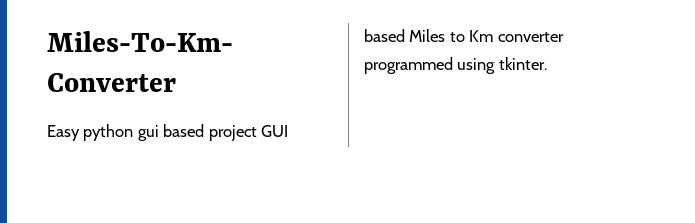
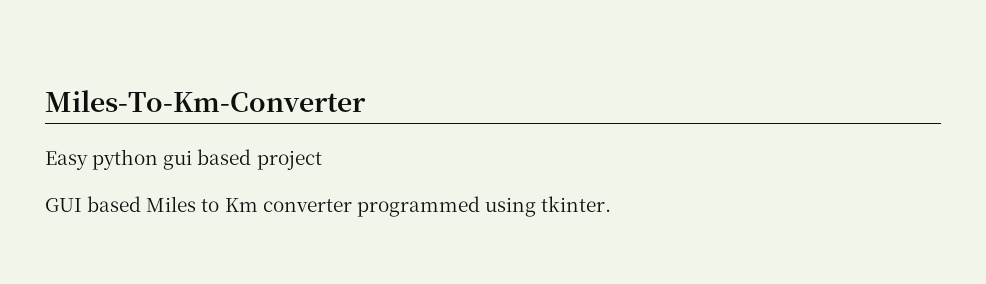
- Easy python gui based project GUI based Miles to Km converter programmed using tkinter.
+ Easy python gui based project
+ GUI based Miles to Km converter programmed using tkinter.

